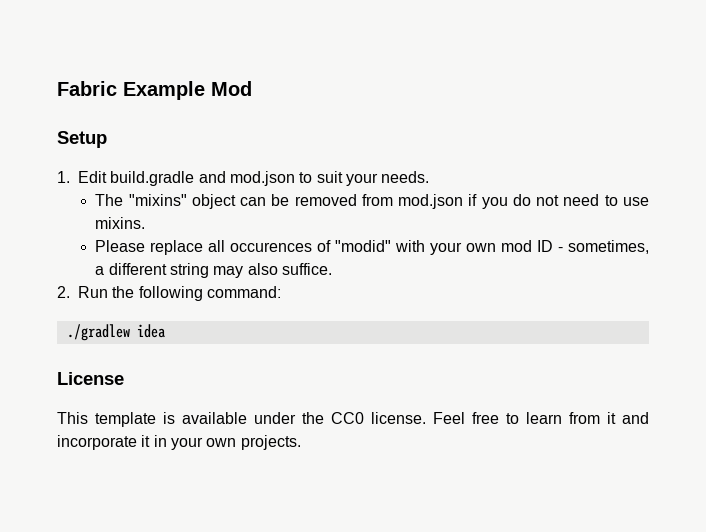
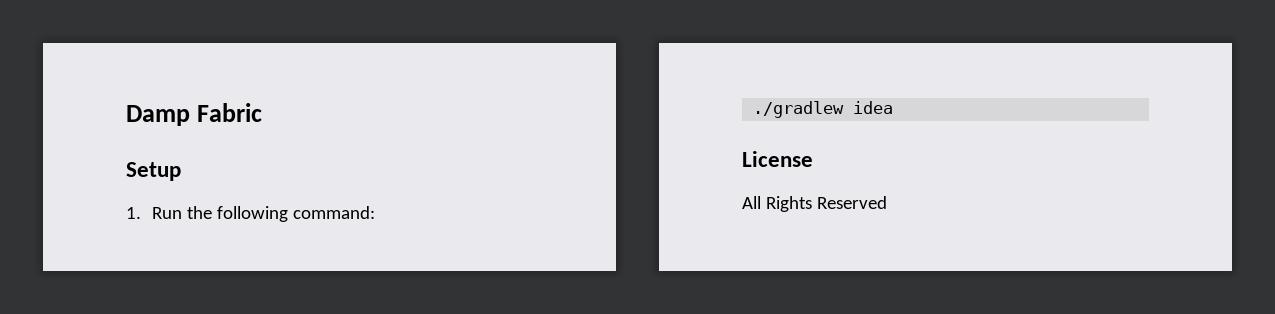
- Fabric Example Mod
+ Damp Fabric
- 1. Edit build.gradle and mod.json to suit your needs.
- The "mixins" object can be removed from mod.json if you do not need to use mixins.
- Please replace all occurences of "modid" with your own mod ID - sometimes, a different string may also suffice.
- 2. Run the following command:
+ 1. Run the following command:
- This template is available under the CC0 license. Feel free to learn from it and incorporate it in your own projects.
+ All Rights Reserved

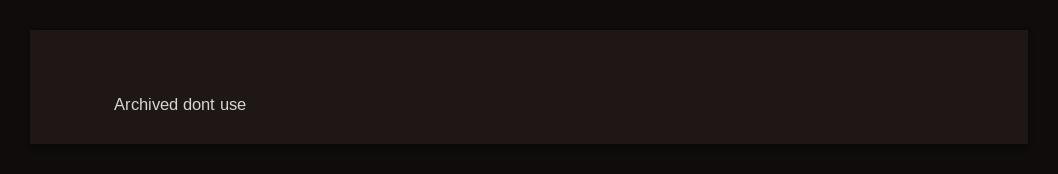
- Damp Fabric
- Setup
- 1. Run the following command:
- ./gradlew idea
- License
- All Rights Reserved
+ Archived dont use

